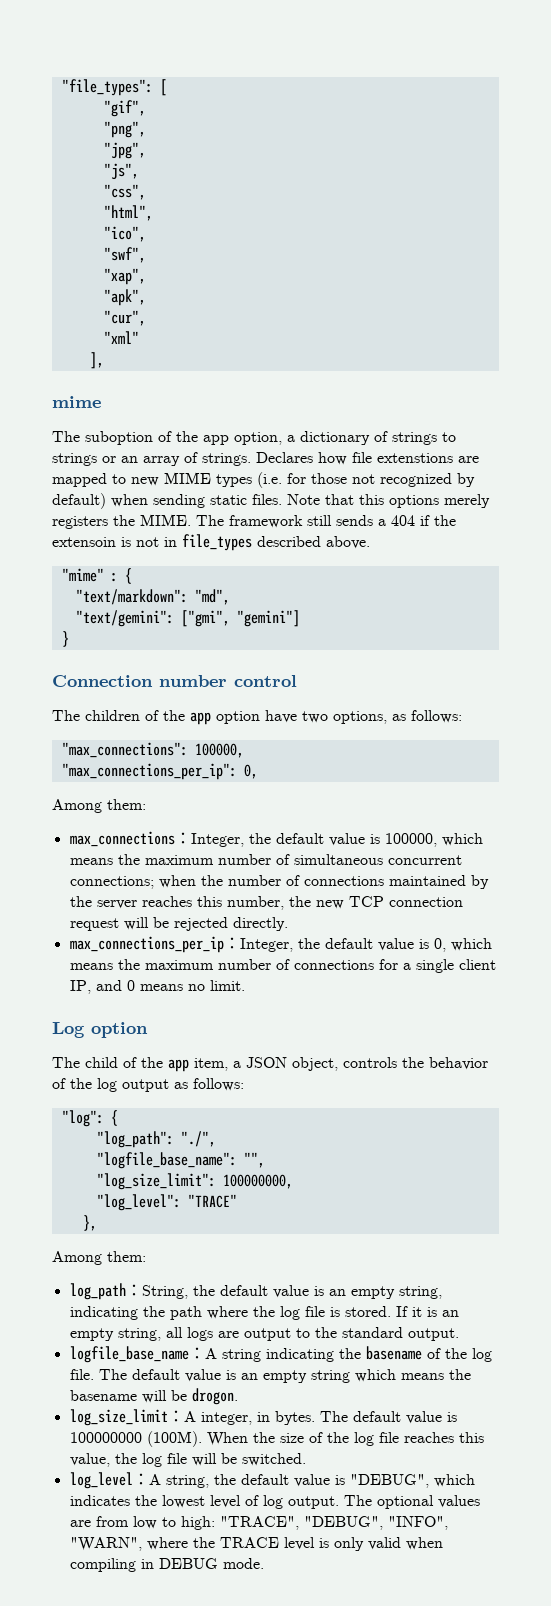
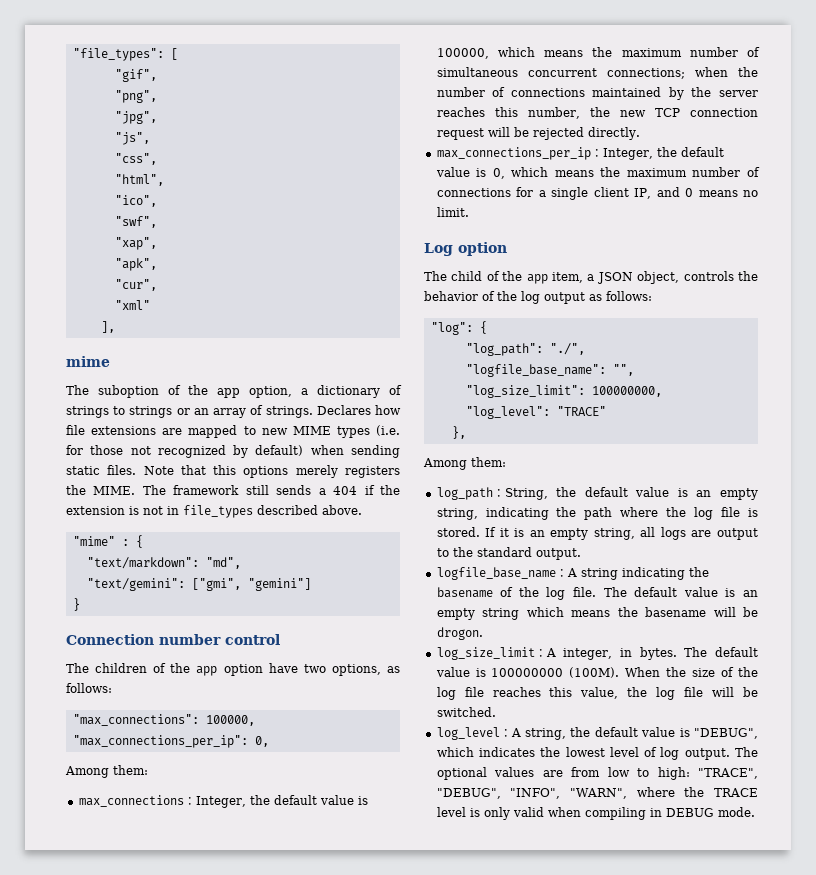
- Declares how file extenstions are mapped to new MIME types (i.e. for those not recognized by default) when sending static files.
+ Declares how file extensions are mapped to new MIME types (i.e. for those not recognized by default) when sending static files.
- The framework still sends a 404 if the extensoin is not in file_types described above.
+ The framework still sends a 404 if the extension is not in file_types described above.

